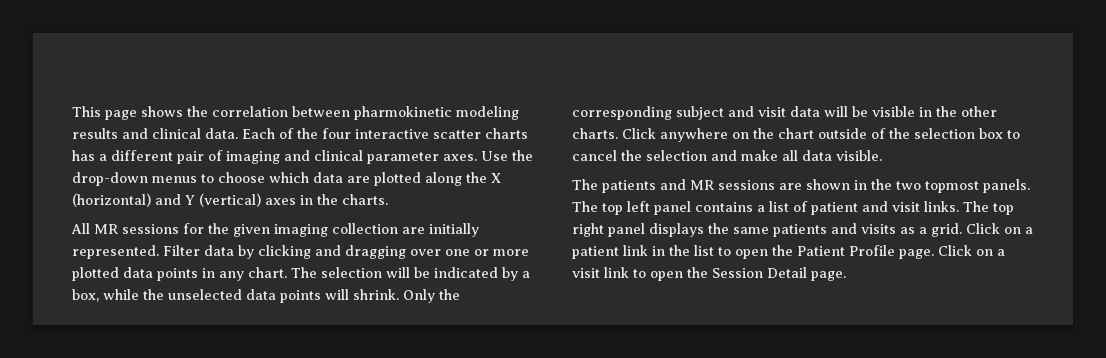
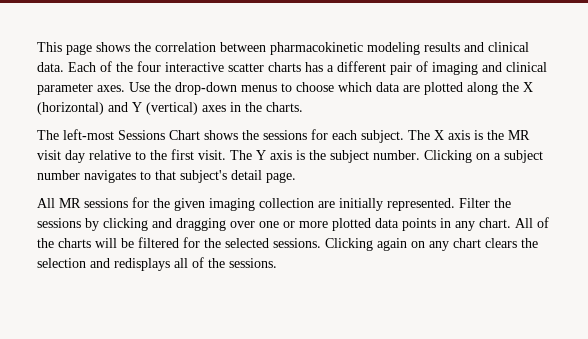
- This page shows the correlation between pharmokinetic modeling results and clinical data.
+ This page shows the correlation between pharmacokinetic modeling results and clinical data.
+ The left-most Sessions Chart shows the sessions for each subject. The X axis is the MR visit day relative to the first visit. The Y axis is the subject number. Clicking on a subject number navigates to that subject's detail page.
- Filter data by clicking and dragging over one or more plotted data points in any chart.
+ Filter the sessions by clicking and dragging over one or more plotted data points in any chart.
- The selection will be indicated by a box, while the unselected data points will shrink. Only the corresponding subject and visit data will be visible in the other charts. Click anywhere on the chart outside of the selection box to cancel the selection and make all data visible.
- The patients and MR sessions are shown in the two topmost panels. The top left panel contains a list of patient and visit links. The top right panel displays the same patients and visits as a grid. Click on a patient link in the list to open the Patient Profile page. Click on a visit link to open the Session Detail page.
+ All of the charts will be filtered for the selected sessions. Clicking again on any chart clears the selection and redisplays all of the sessions.

